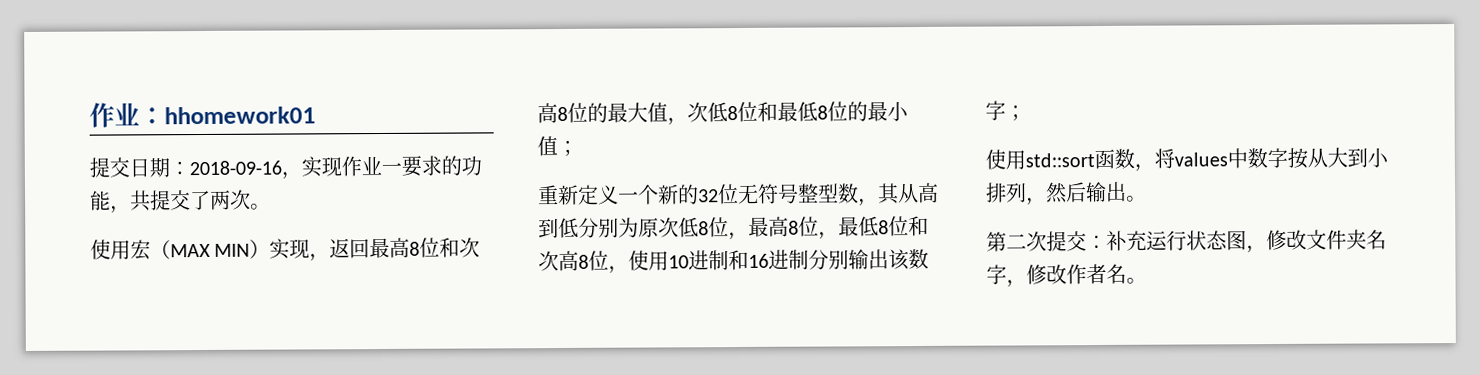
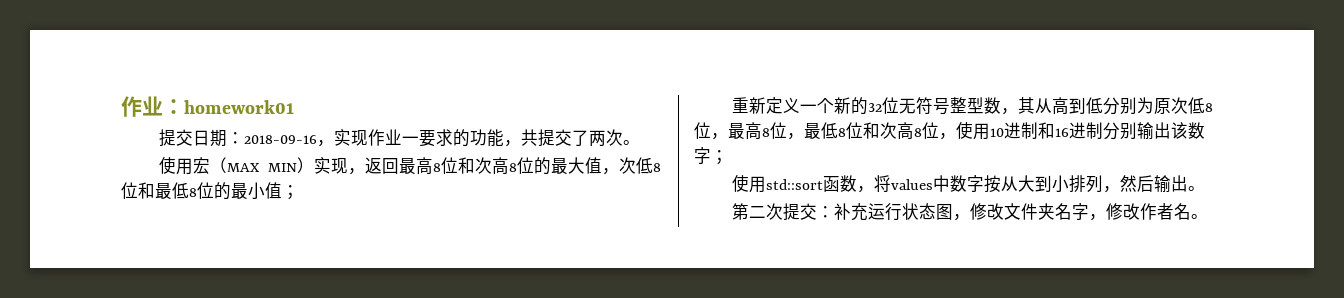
- 作业：hhomework01
+ 作业：homework01

